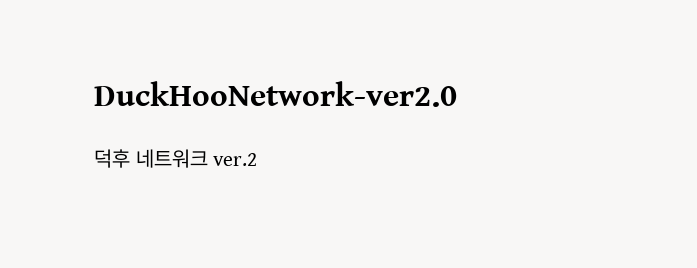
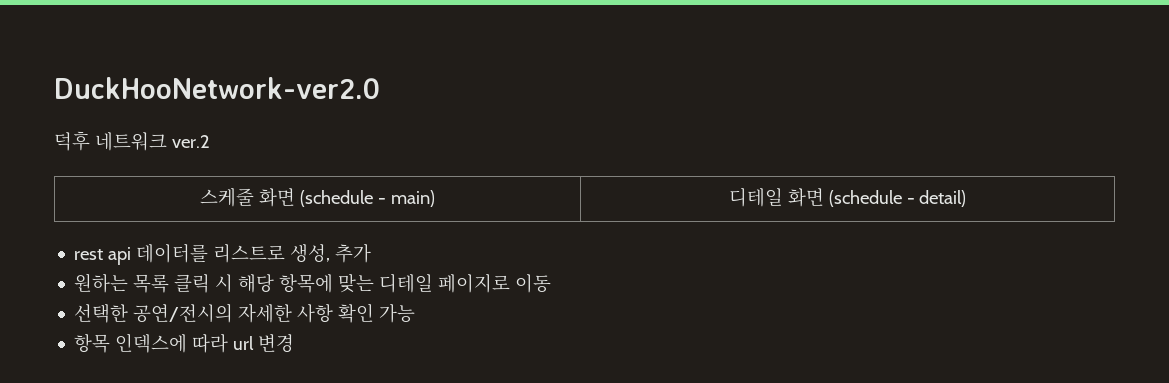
+ 스케줄 화면 (schedule - main) | 디테일 화면 (schedule - detail)
+ rest api 데이터를 리스트로 생성, 추가
+ 원하는 목록 클릭 시 해당 항목에 맞는 디테일 페이지로 이동
+ 선택한 공연/전시의 자세한 사항 확인 가능
+ 항목 인덱스에 따라 url 변경

